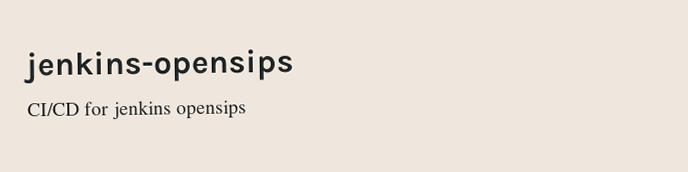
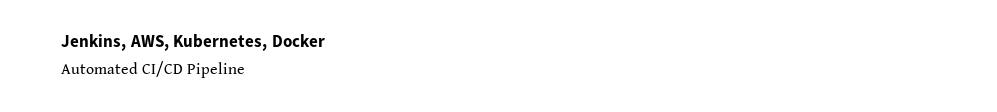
- jenkins-opensips
- CI/CD for jenkins opensips
+ Jenkins, AWS, Kubernetes, Docker
+ Automated CI/CD Pipeline

